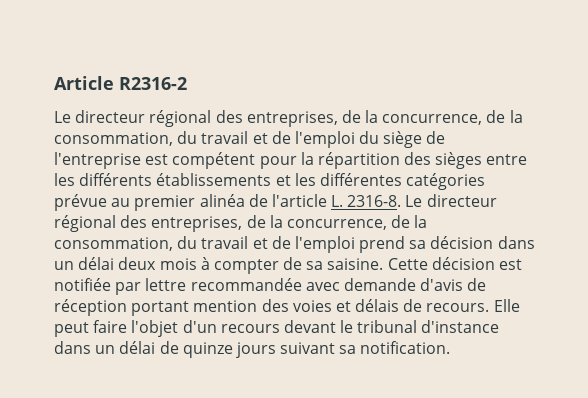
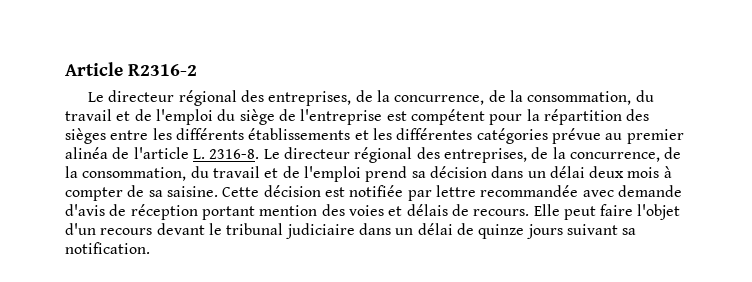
- Elle peut faire l'objet d'un recours devant le tribunal d'instance dans un délai de quinze jours suivant sa notification.
+ Elle peut faire l'objet d'un recours devant le tribunal judiciaire dans un délai de quinze jours suivant sa notification.

